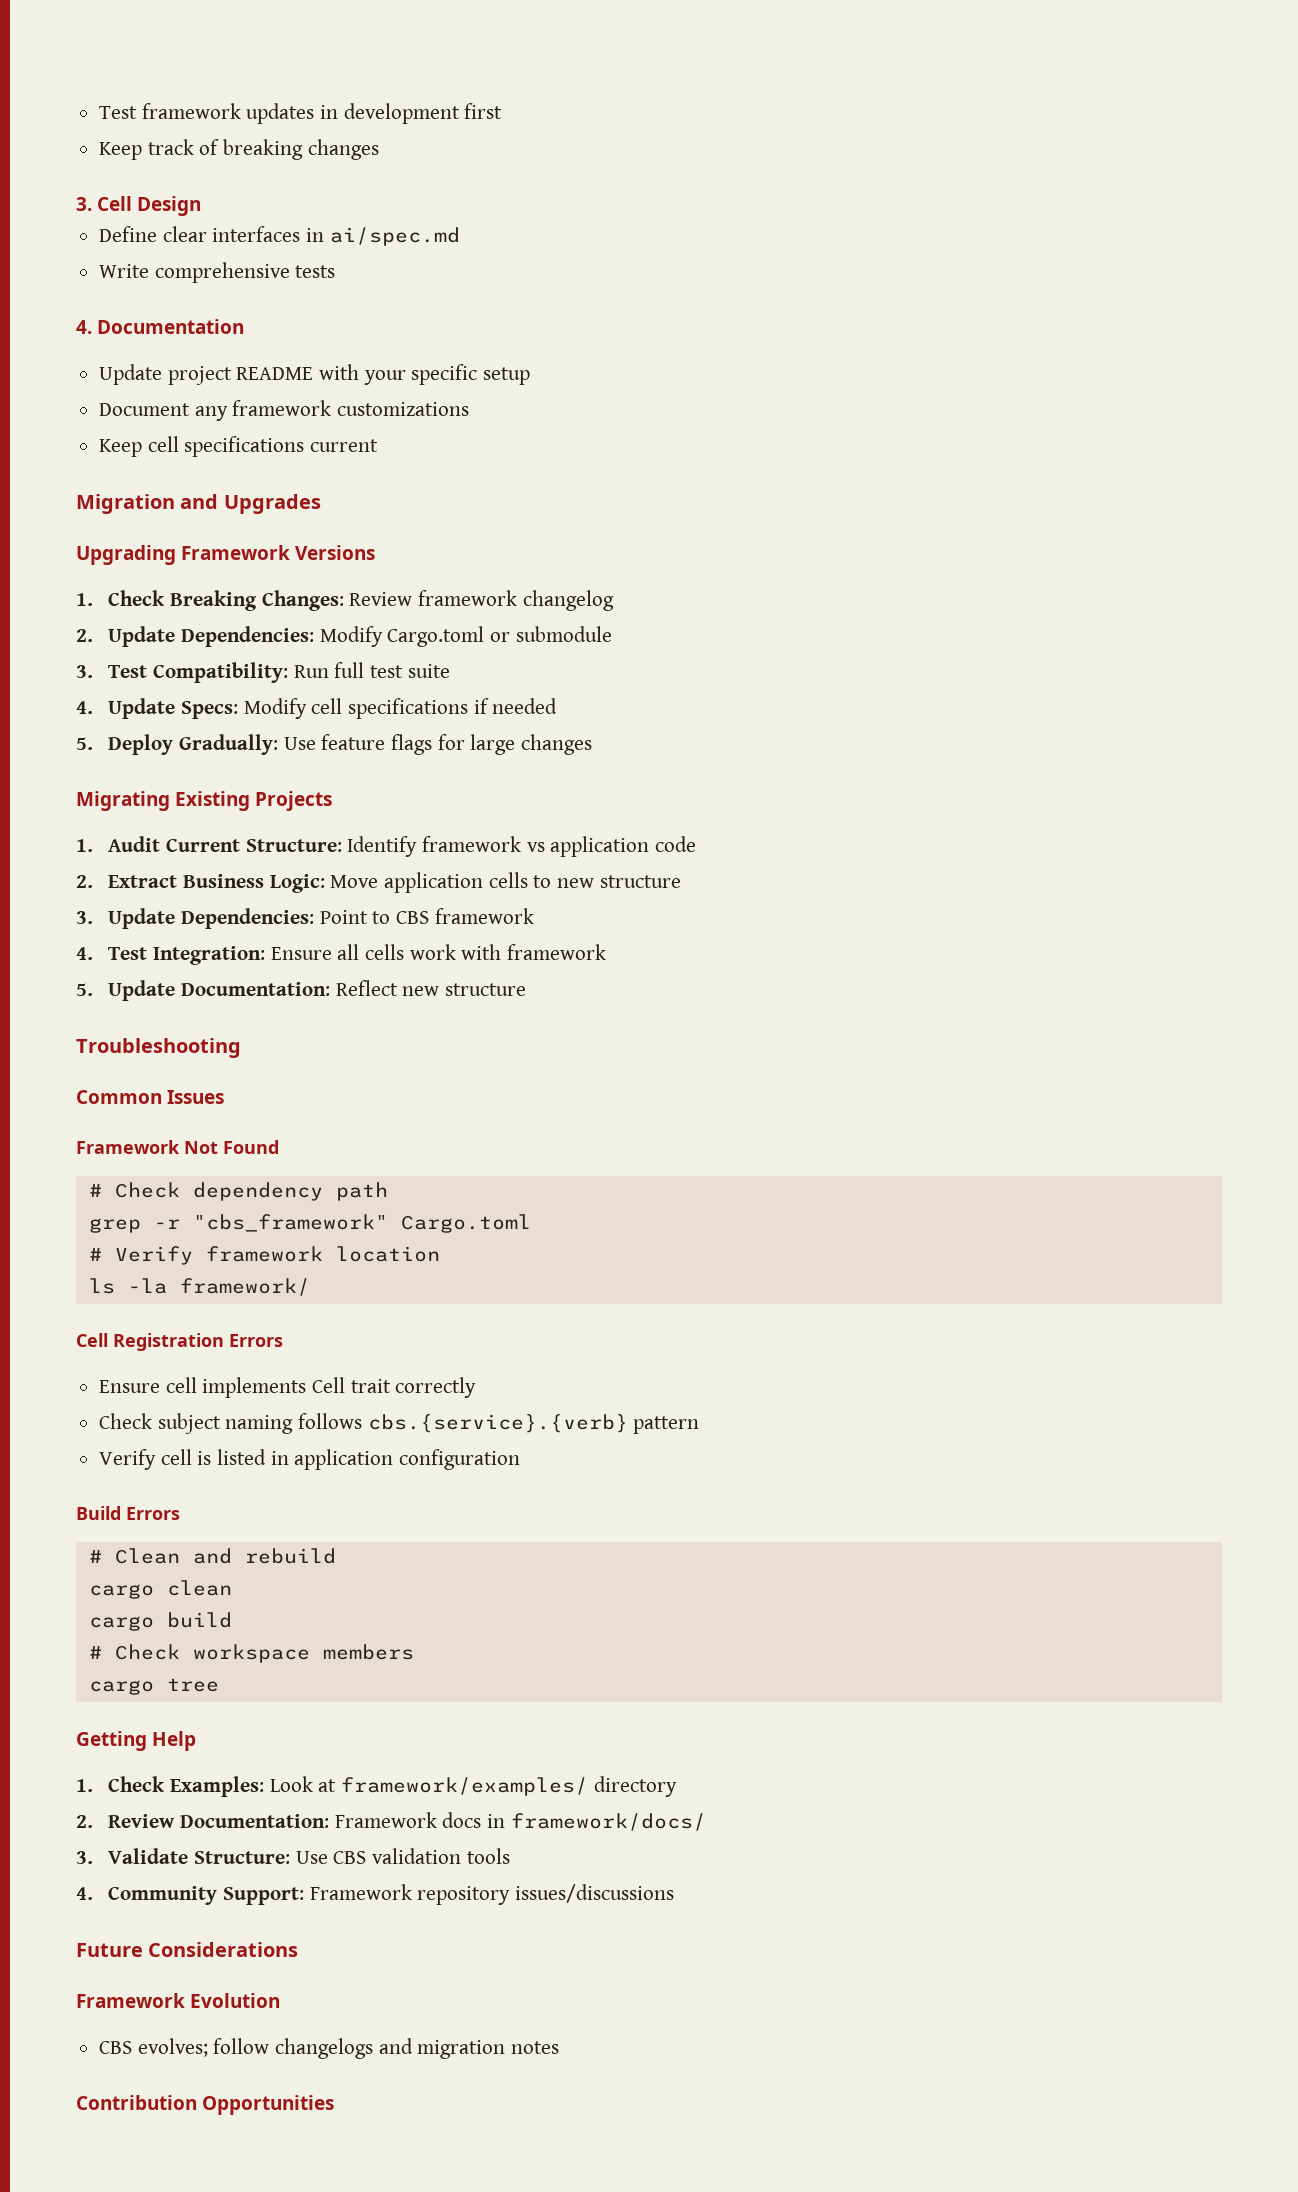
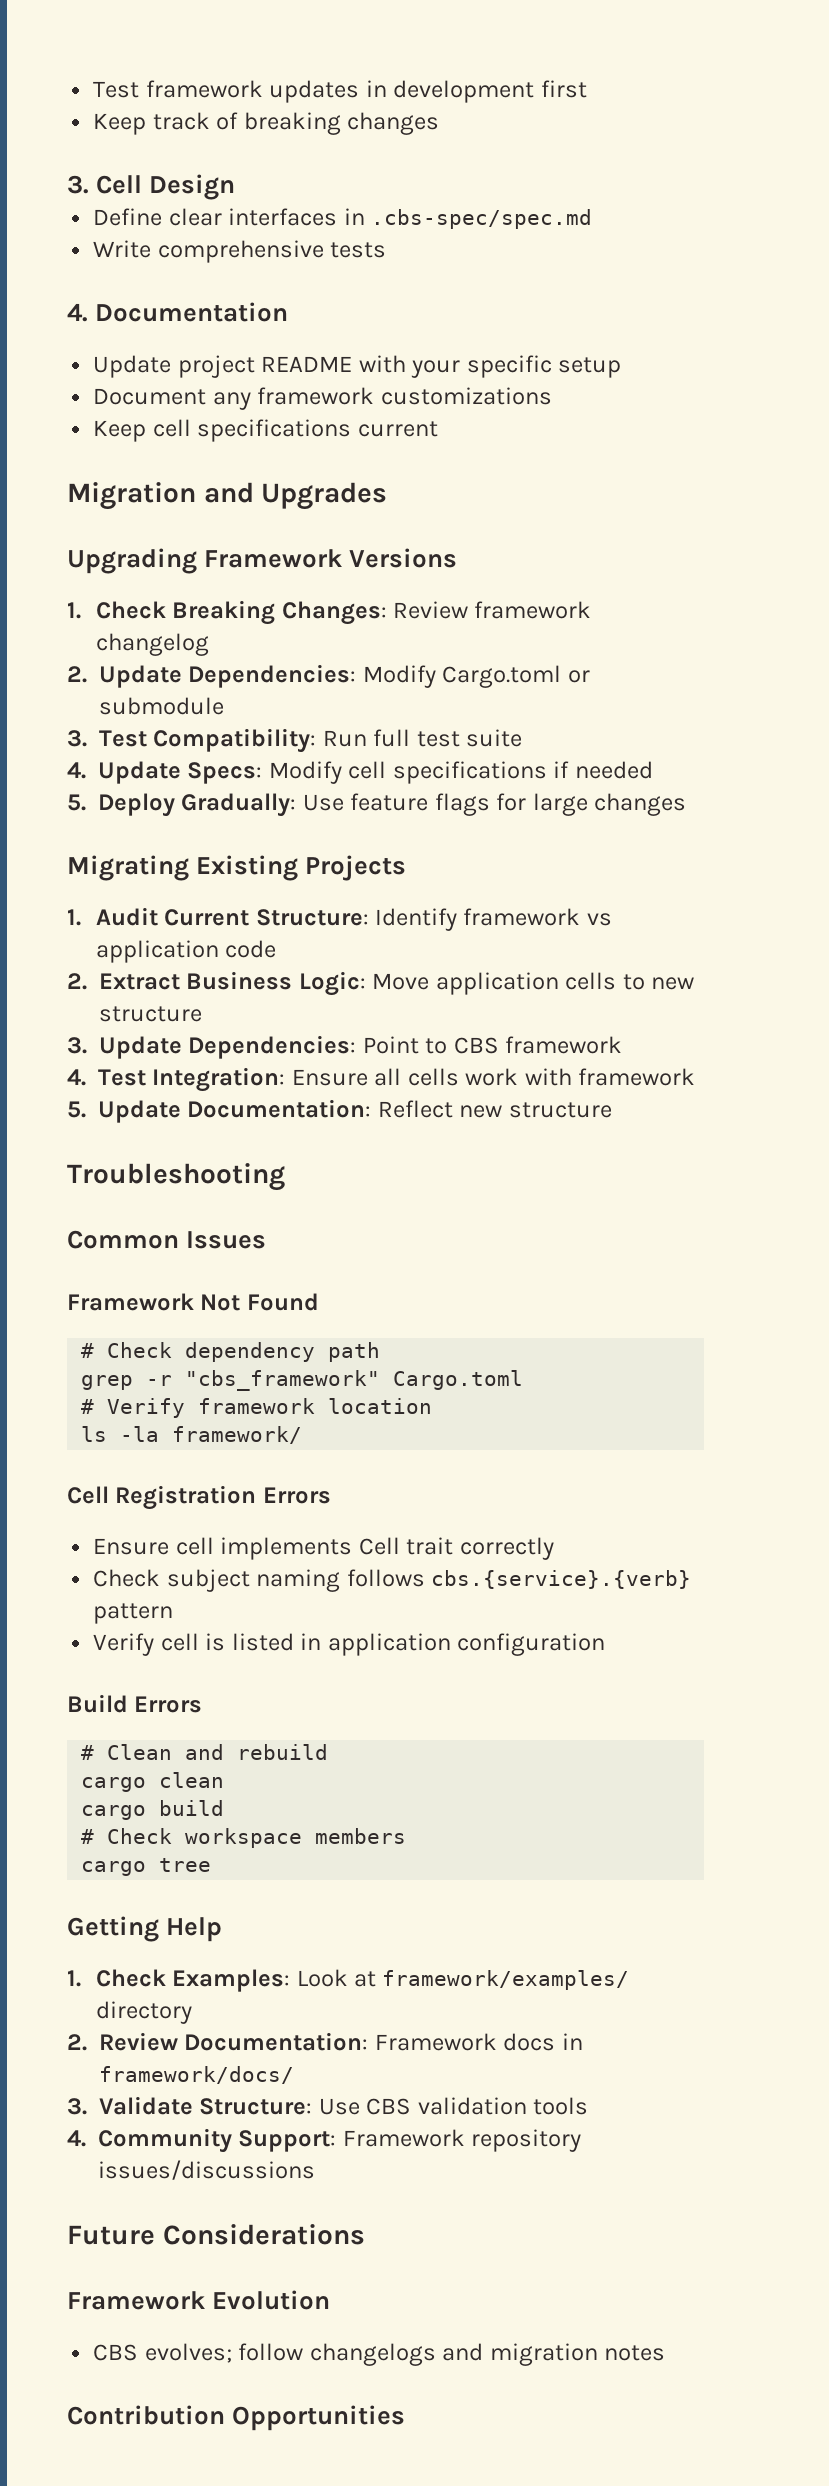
- Define clear interfaces in ai/spec.md
+ Define clear interfaces in .cbs-spec/spec.md

